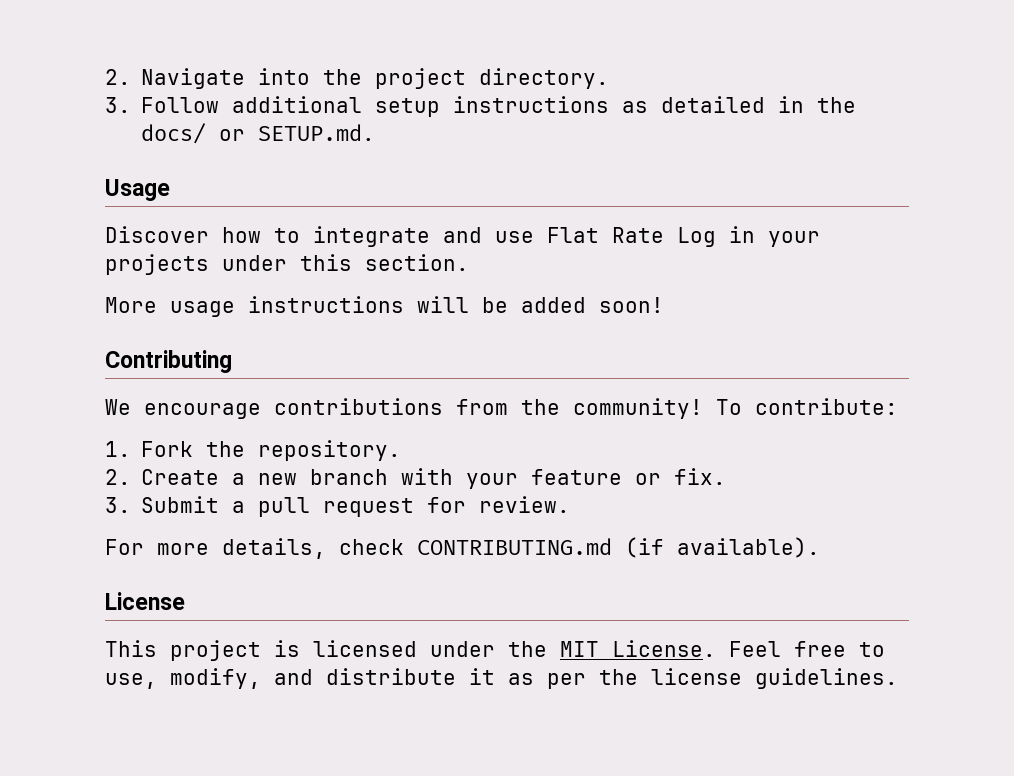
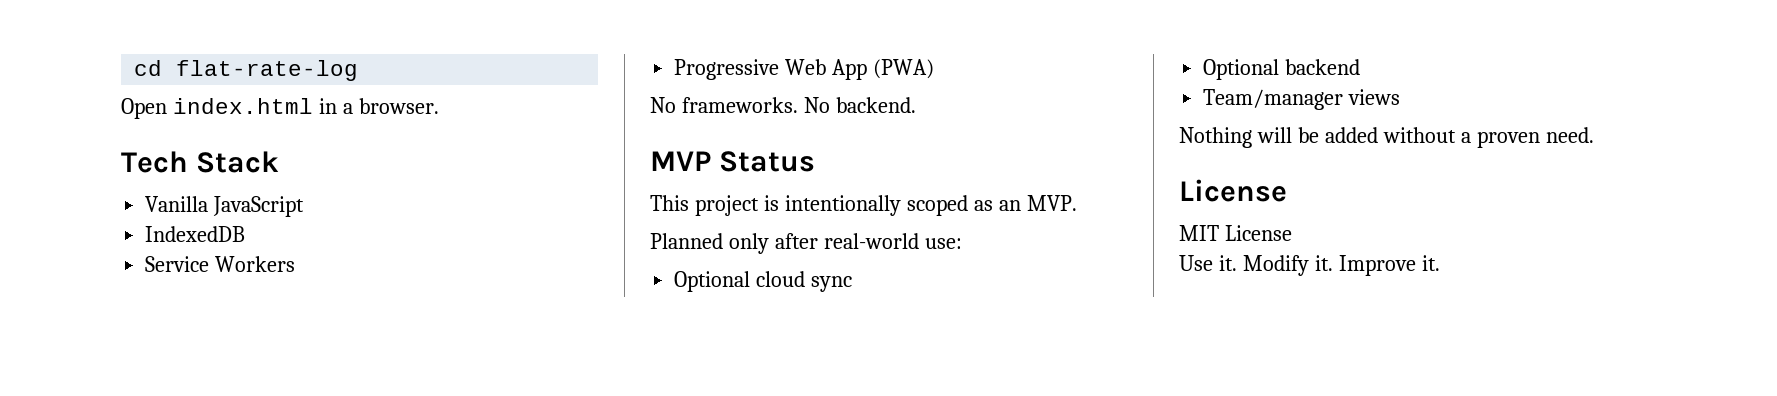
- 2. Navigate into the project directory.
- 3. Follow additional setup instructions as detailed in the docs/ or SETUP.md.
- Usage
- Discover how to integrate and use Flat Rate Log in your projects under this section.
- More usage instructions will be added soon!
- Contributing
- We encourage contributions from the community! To contribute:
- 1. Fork the repository.
- 2. Create a new branch with your feature or fix.
- 3. Submit a pull request for review.
- For more details, check CONTRIBUTING.md (if available).
+ cd flat-rate-log
+ Open index.html in a browser.
+ Tech Stack
+ Vanilla JavaScript
+ IndexedDB
+ Service Workers
+ Progressive Web App (PWA)
+ No frameworks. No backend.
+ MVP Status
+ This project is intentionally scoped as an MVP.
+ Planned only after real-world use:
+ Optional cloud sync
+ Optional backend
+ Team/manager views
+ Nothing will be added without a proven need.
  License
- This project is licensed under the MIT License. Feel free to use, modify, and distribute it as per the license guidelines.
+ MIT License
+ Use it. Modify it. Improve it.

